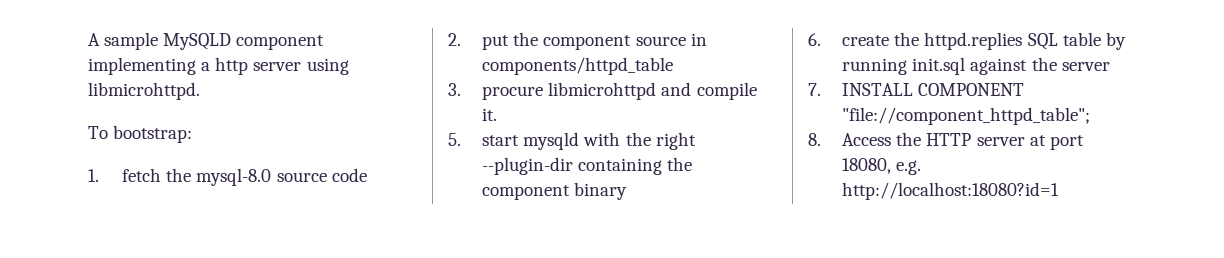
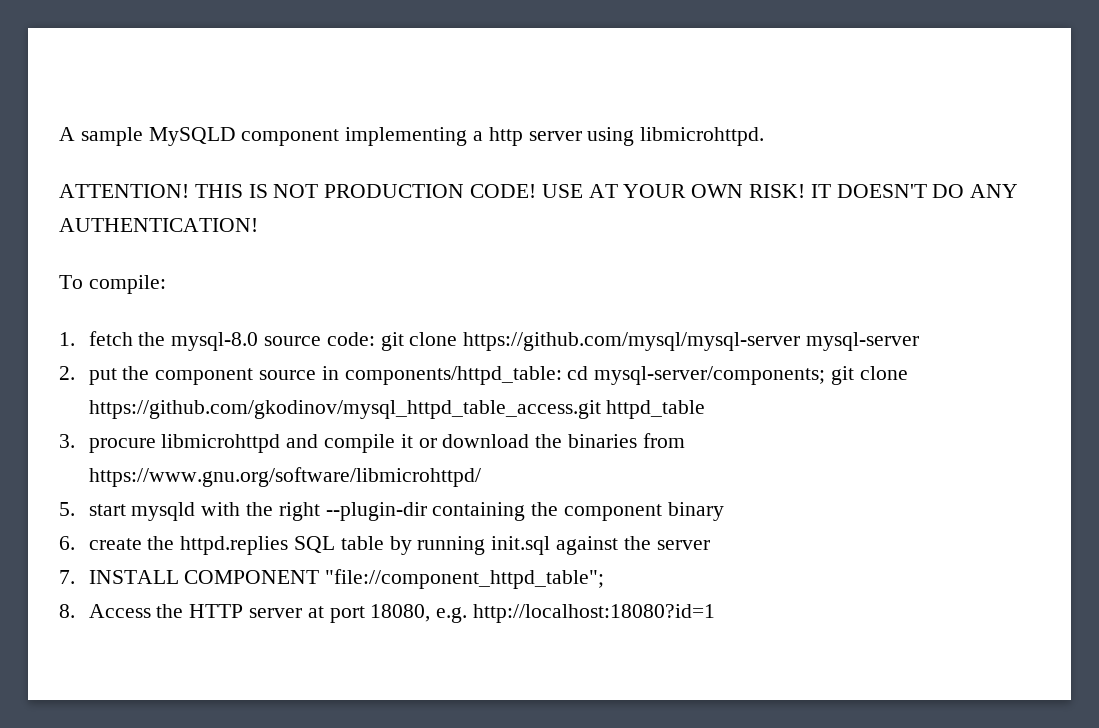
+ ATTENTION! THIS IS NOT PRODUCTION CODE! USE AT YOUR OWN RISK! IT DOESN'T DO ANY AUTHENTICATION!
- To bootstrap:
+ To compile:
- 1. fetch the mysql-8.0 source code
+ 1. fetch the mysql-8.0 source code: git clone https://github.com/mysql/mysql-server mysql-server
- 2. put the component source in components/httpd_table
+ 2. put the component source in components/httpd_table: cd mysql-server/components; git clone https://github.com/gkodinov/mysql_httpd_table_access.git httpd_table
- 3. procure libmicrohttpd and compile it.
+ 3. procure libmicrohttpd and compile it or download the binaries from https://www.gnu.org/software/libmicrohttpd/

